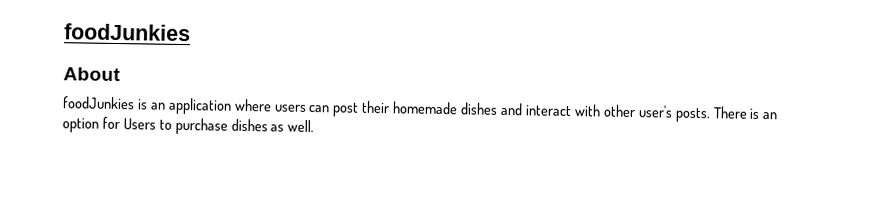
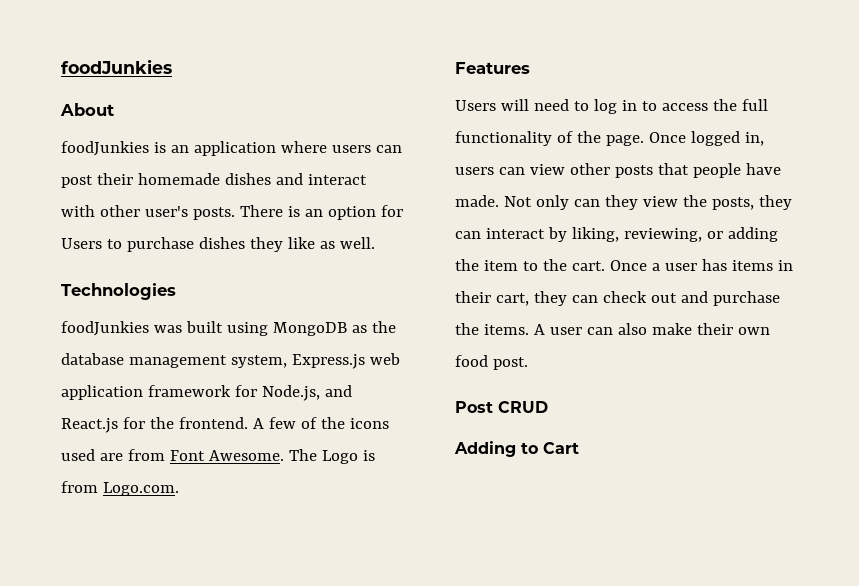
- There is an option for Users to purchase dishes as well.
+ There is an option for Users to purchase dishes they like as well.
+ Technologies
+ foodJunkies was built using MongoDB as the database management system, Express.js web application framework for Node.js, and React.js for the frontend. A few of the icons used are from Font Awesome. The Logo is from Logo.com.
+ Features
+ Users will need to log in to access the full functionality of the page. Once logged in, users can view other posts that people have made. Not only can they view the posts, they can interact by liking, reviewing, or adding the item to the cart. Once a user has items in their cart, they can check out and purchase the items. A user can also make their own food post.
+ Post CRUD
+ Adding to Cart

